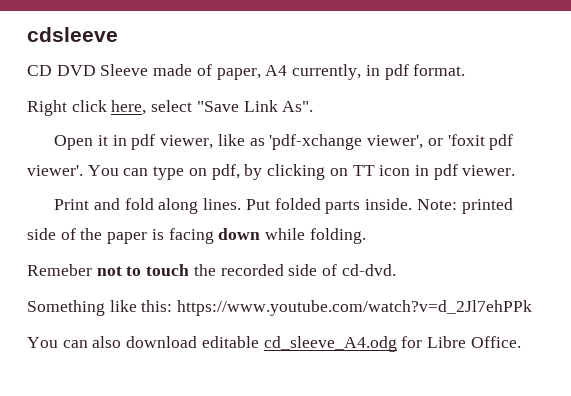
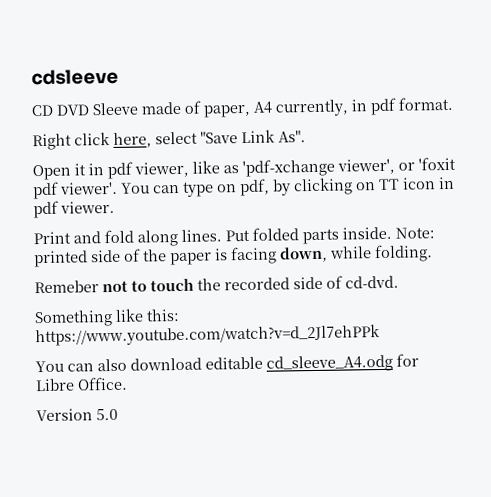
- Note: printed side of the paper is facing down while folding.
+ Note: printed side of the paper is facing down, while folding.
+ Version 5.0

